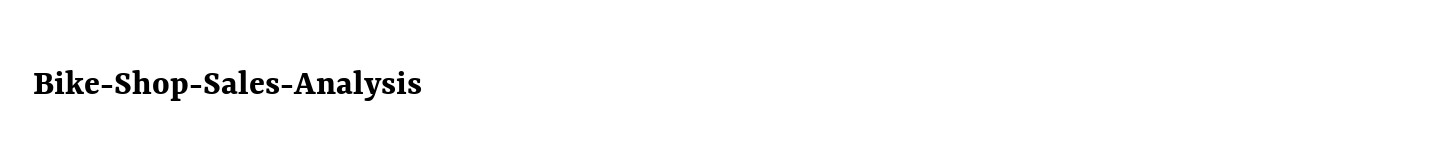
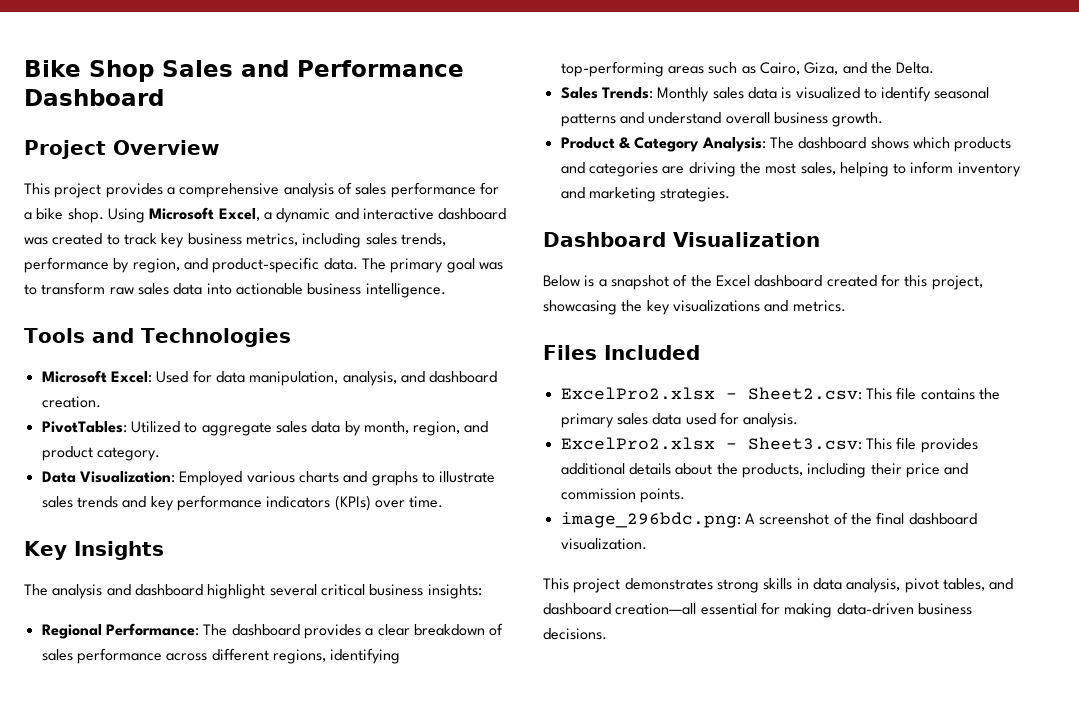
- Bike-Shop-Sales-Analysis
+ Bike Shop Sales and Performance Dashboard
+ Project Overview
+ This project provides a comprehensive analysis of sales performance for a bike shop. Using Microsoft Excel, a dynamic and interactive dashboard was created to track key business metrics, including sales trends, performance by region, and product-specific data. The primary goal was to transform raw sales data into actionable business intelligence.
+ Tools and Technologies
+ Microsoft Excel: Used for data manipulation, analysis, and dashboard creation.
+ PivotTables: Utilized to aggregate sales data by month, region, and product category.
+ Data Visualization: Employed various charts and graphs to illustrate sales trends and key performance indicators (KPIs) over time.
+ Key Insights
+ The analysis and dashboard highlight several critical business insights:
+ Regional Performance: The dashboard provides a clear breakdown of sales performance across different regions, identifying top-performing areas such as Cairo, Giza, and the Delta.
+ Sales Trends: Monthly sales data is visualized to identify seasonal patterns and understand overall business growth.
+ Product & Category Analysis: The dashboard shows which products and categories are driving the most sales, helping to inform inventory and marketing strategies.
+ Dashboard Visualization
+ Below is a snapshot of the Excel dashboard created for this project, showcasing the key visualizations and metrics.
+ Files Included
+ ExcelPro2.xlsx - Sheet2.csv: This file contains the primary sales data used for analysis.
+ ExcelPro2.xlsx - Sheet3.csv: This file provides additional details about the products, including their price and commission points.
+ image_296bdc.png: A screenshot of the final dashboard visualization.
+ This project demonstrates strong skills in data analysis, pivot tables, and dashboard creation—all essential for making data-driven business decisions.

